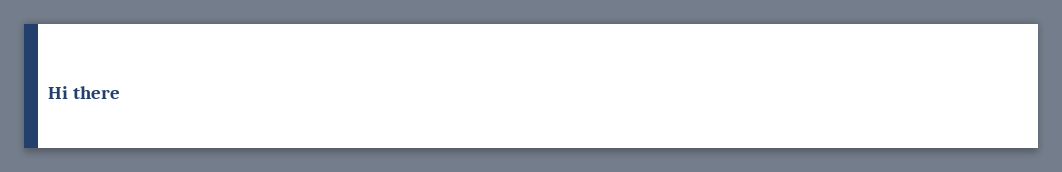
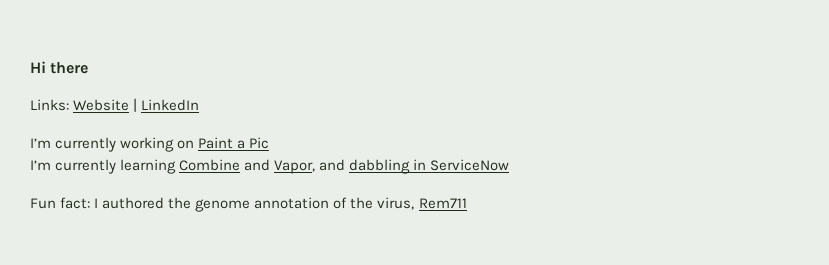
+ Links: Website | LinkedIn
+ I’m currently working on Paint a Pic
+ I’m currently learning Combine and Vapor, and dabbling in ServiceNow
+ Fun fact: I authored the genome annotation of the virus, Rem711

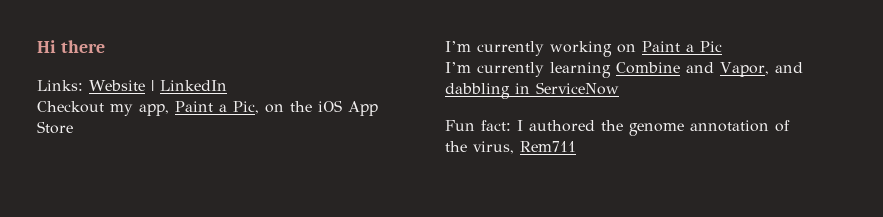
+ Checkout my app, Paint a Pic, on the iOS App Store

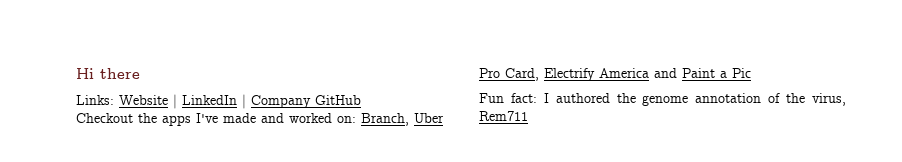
- Links: Website | LinkedIn
- Checkout my app, Paint a Pic, on the iOS App Store
- I’m currently working on Paint a Pic
- I’m currently learning Combine and Vapor, and dabbling in ServiceNow
+ Links: Website | LinkedIn | Company GitHub
+ Checkout the apps I've made and worked on: Branch, Uber Pro Card, Electrify America and Paint a Pic

